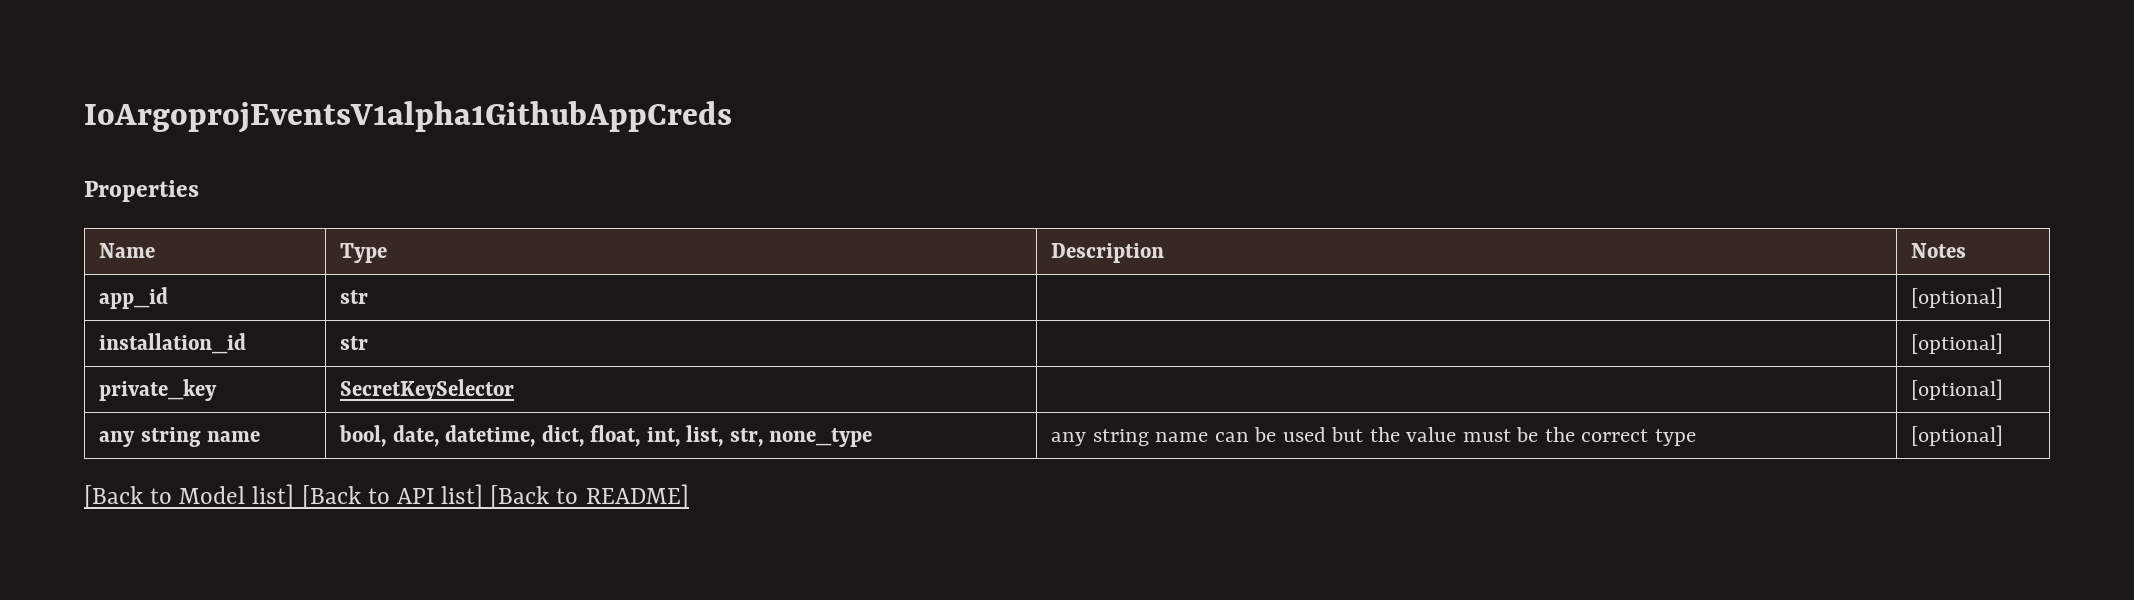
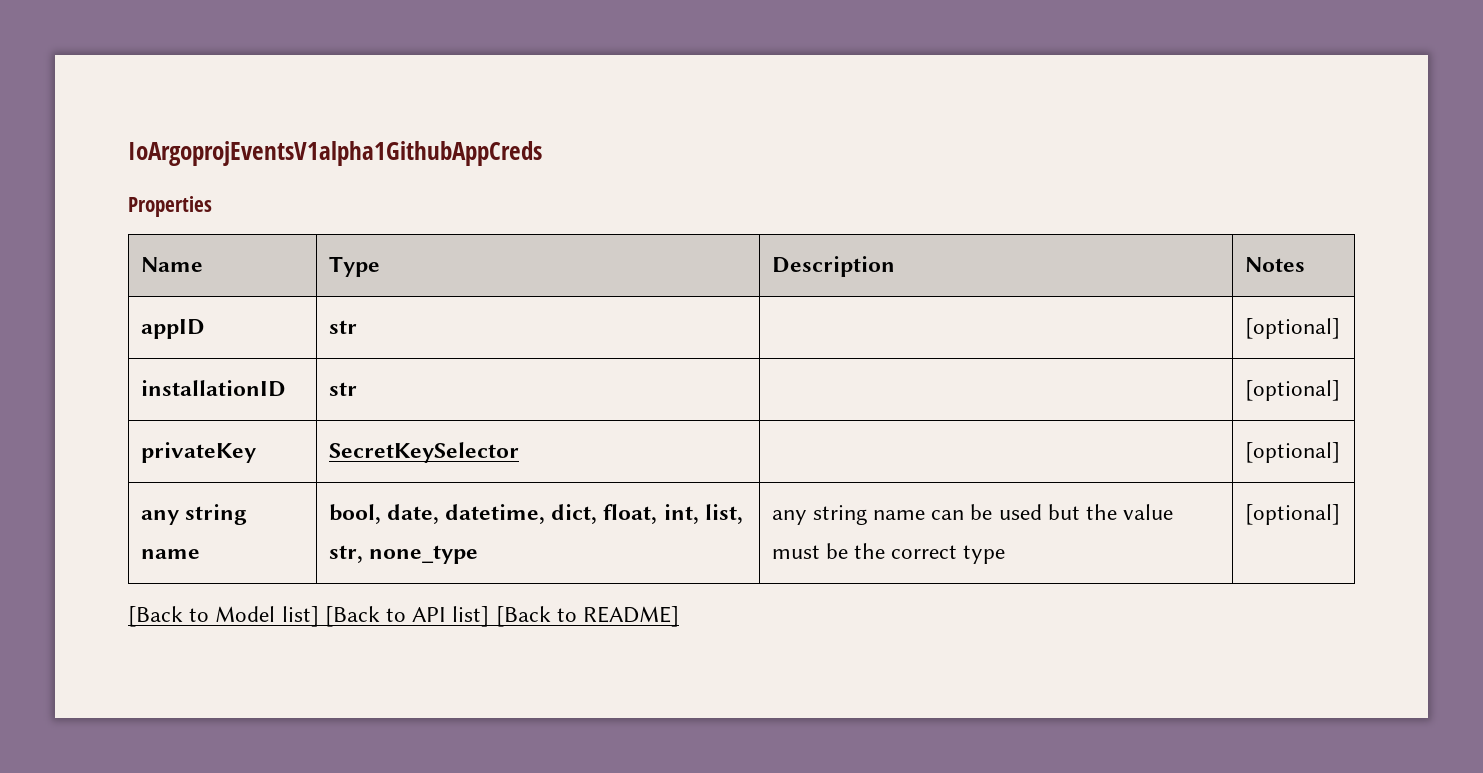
- app_id | str | | [optional]
- installation_id | str | | [optional]
- private_key | SecretKeySelector | | [optional]
+ appID | str | | [optional]
+ installationID | str | | [optional]
+ privateKey | SecretKeySelector | | [optional]

